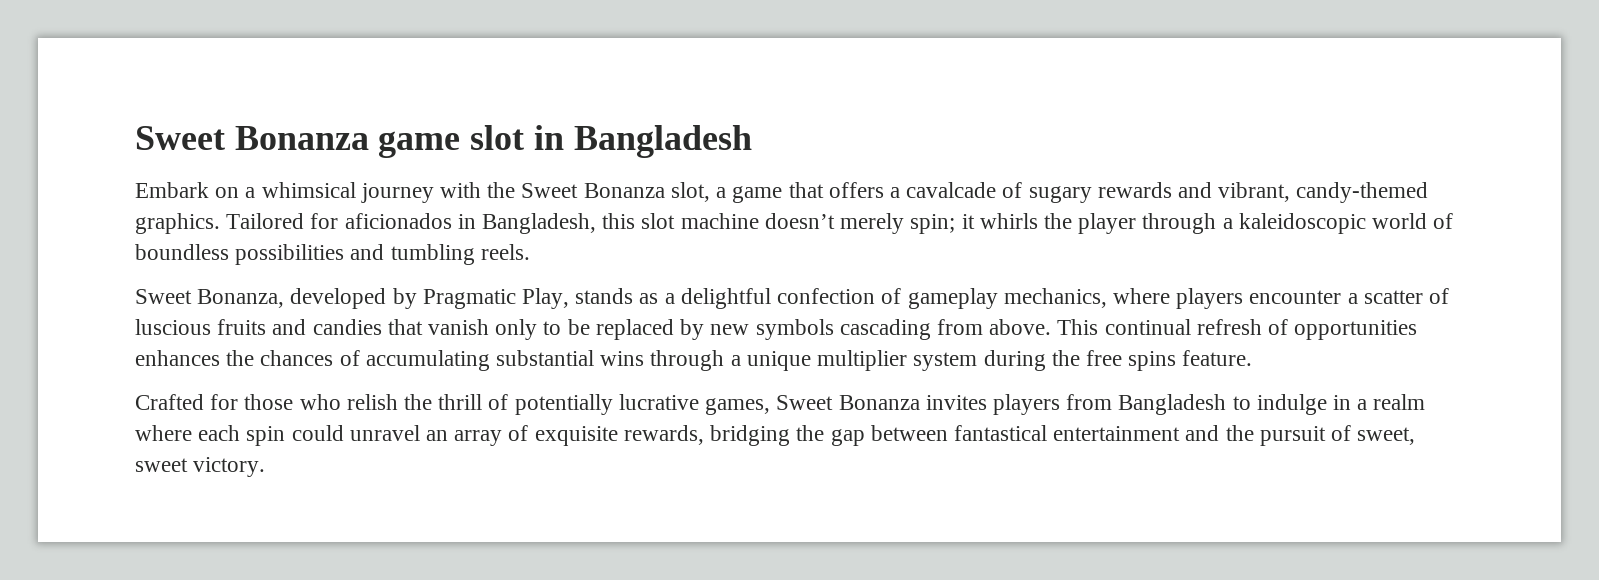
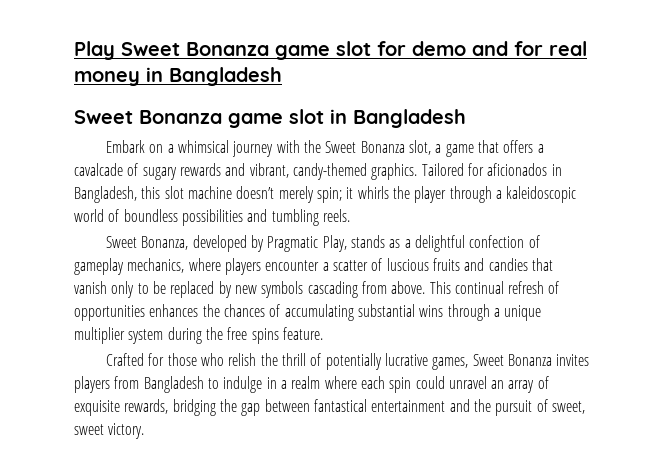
+ Play Sweet Bonanza game slot for demo and for real money in Bangladesh

